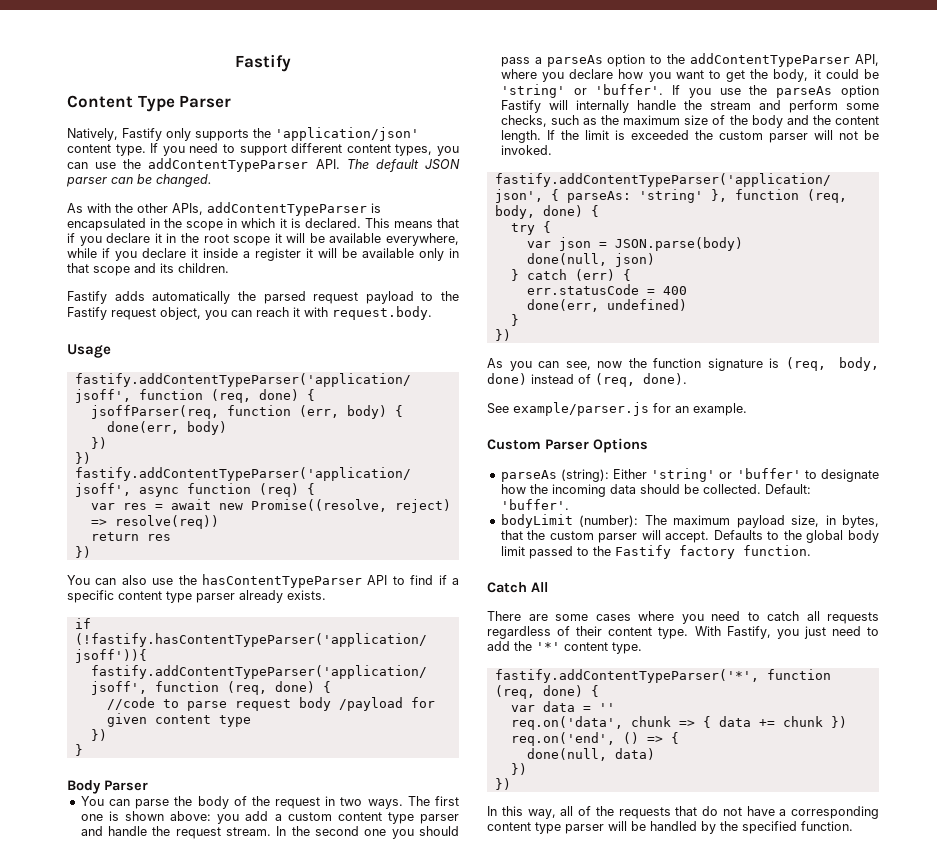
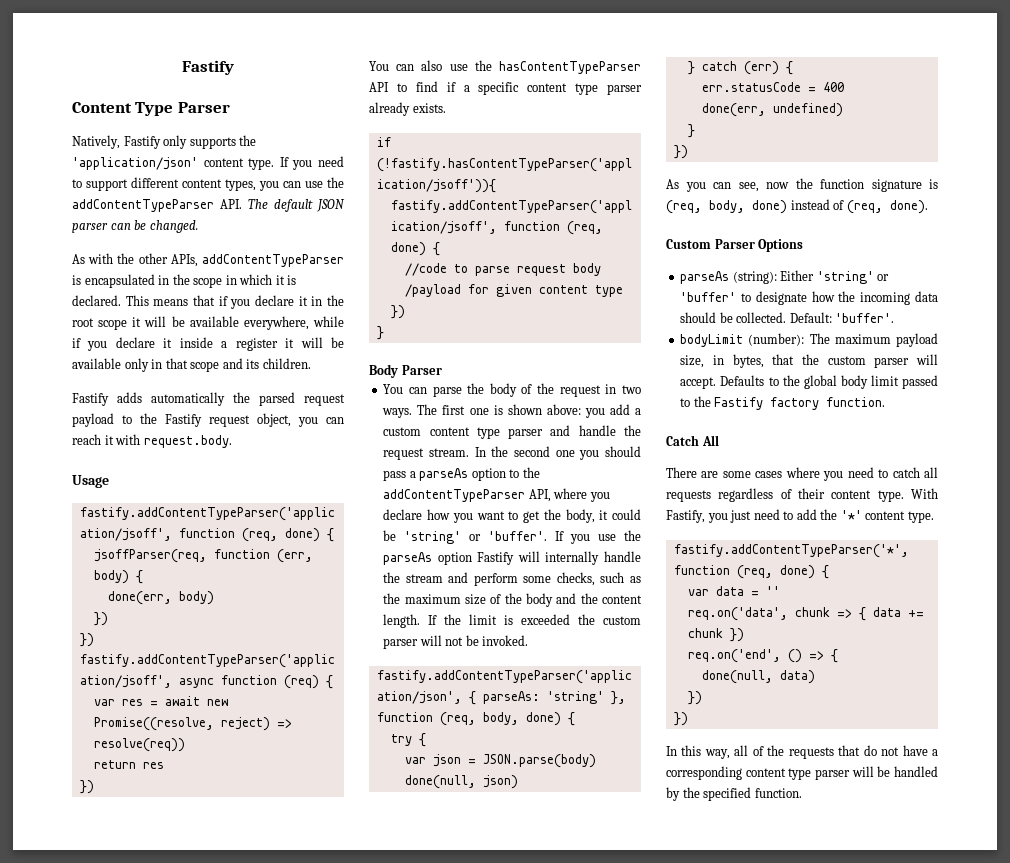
- See example/parser.js for an example.

